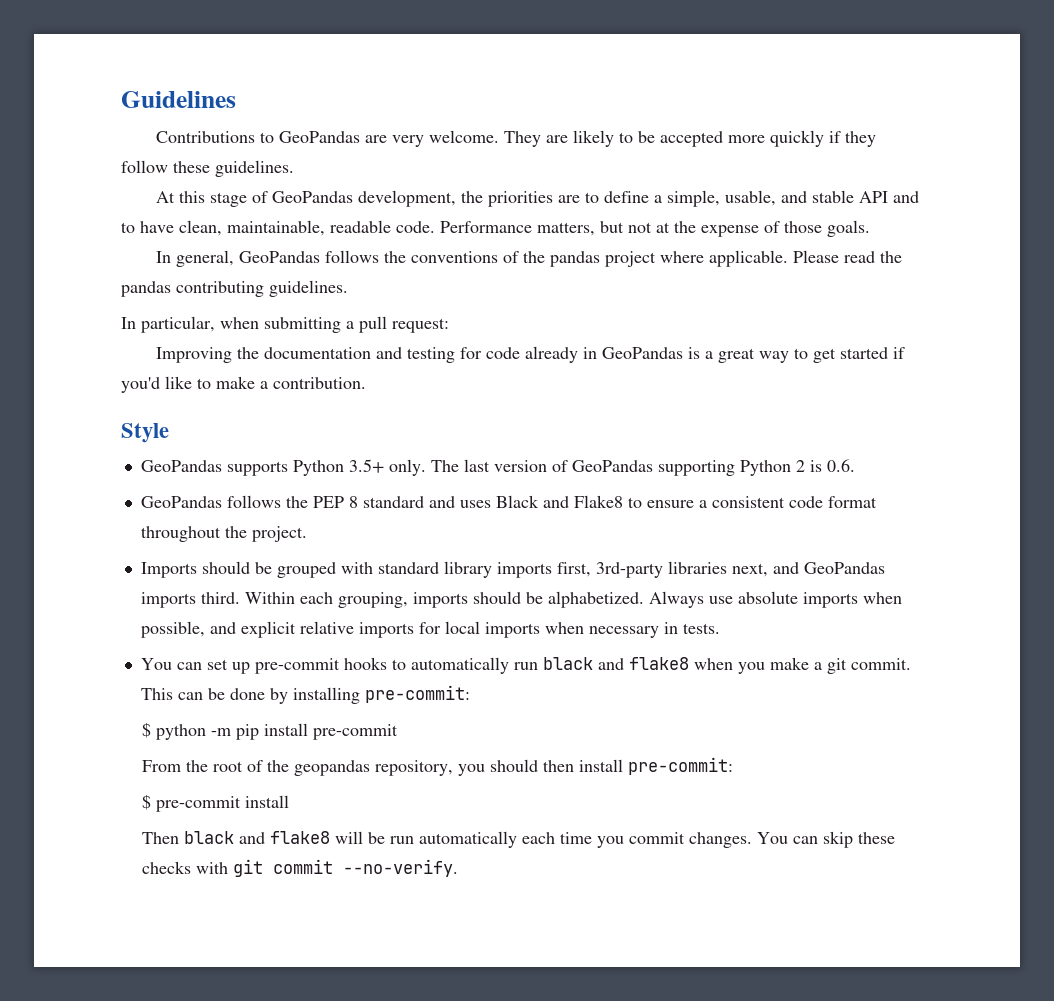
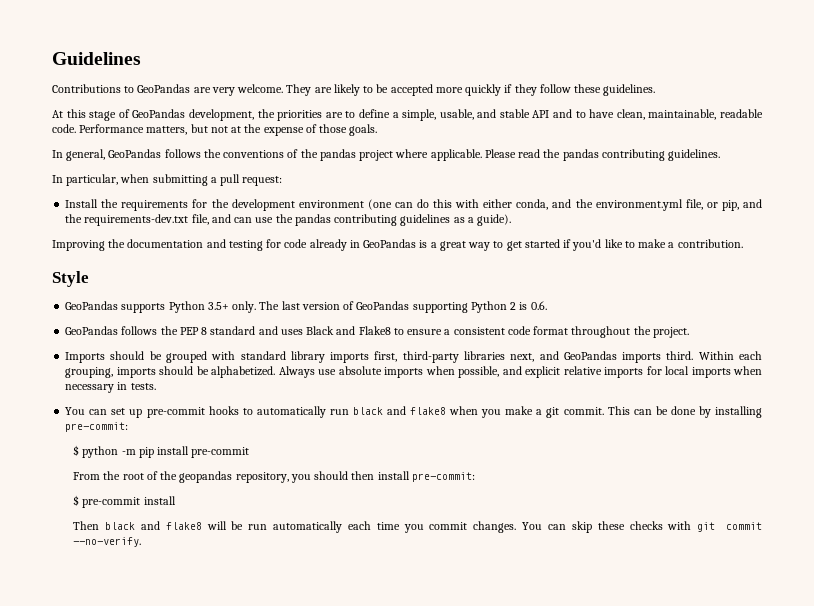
+ Install the requirements for the development environment (one can do this with either conda, and the environment.yml file, or pip, and the requirements-dev.txt file, and can use the pandas contributing guidelines as a guide).
- Imports should be grouped with standard library imports first, 3rd-party libraries next, and GeoPandas imports third.
+ Imports should be grouped with standard library imports first, third-party libraries next, and GeoPandas imports third.

